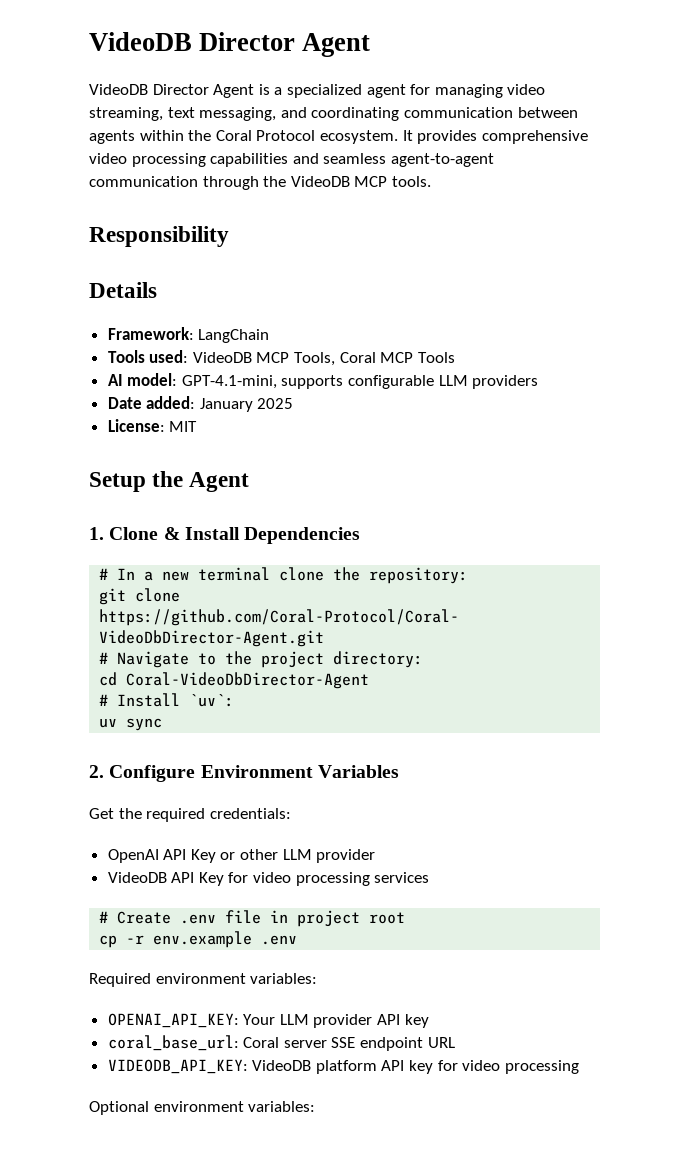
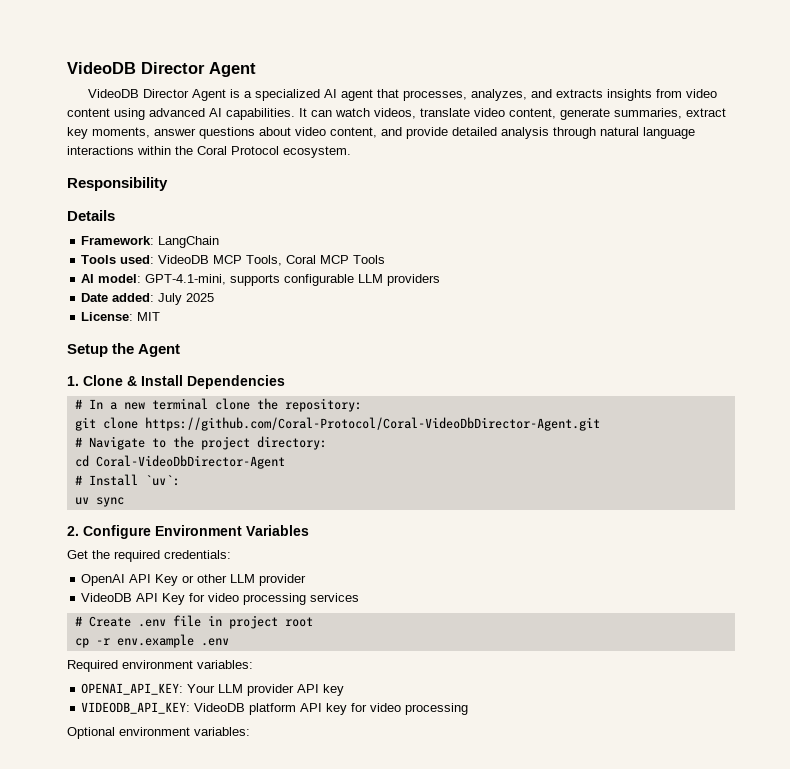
- VideoDB Director Agent is a specialized agent for managing video streaming, text messaging, and coordinating communication between agents within the Coral Protocol ecosystem. It provides comprehensive video processing capabilities and seamless agent-to-agent communication through the VideoDB MCP tools.
+ VideoDB Director Agent is a specialized AI agent that processes, analyzes, and extracts insights from video content using advanced AI capabilities. It can watch videos, translate video content, generate summaries, extract key moments, answer questions about video content, and provide detailed analysis through natural language interactions within the Coral Protocol ecosystem.
- Date added: January 2025
+ Date added: July 2025
- coral_base_url: Coral server SSE endpoint URL

